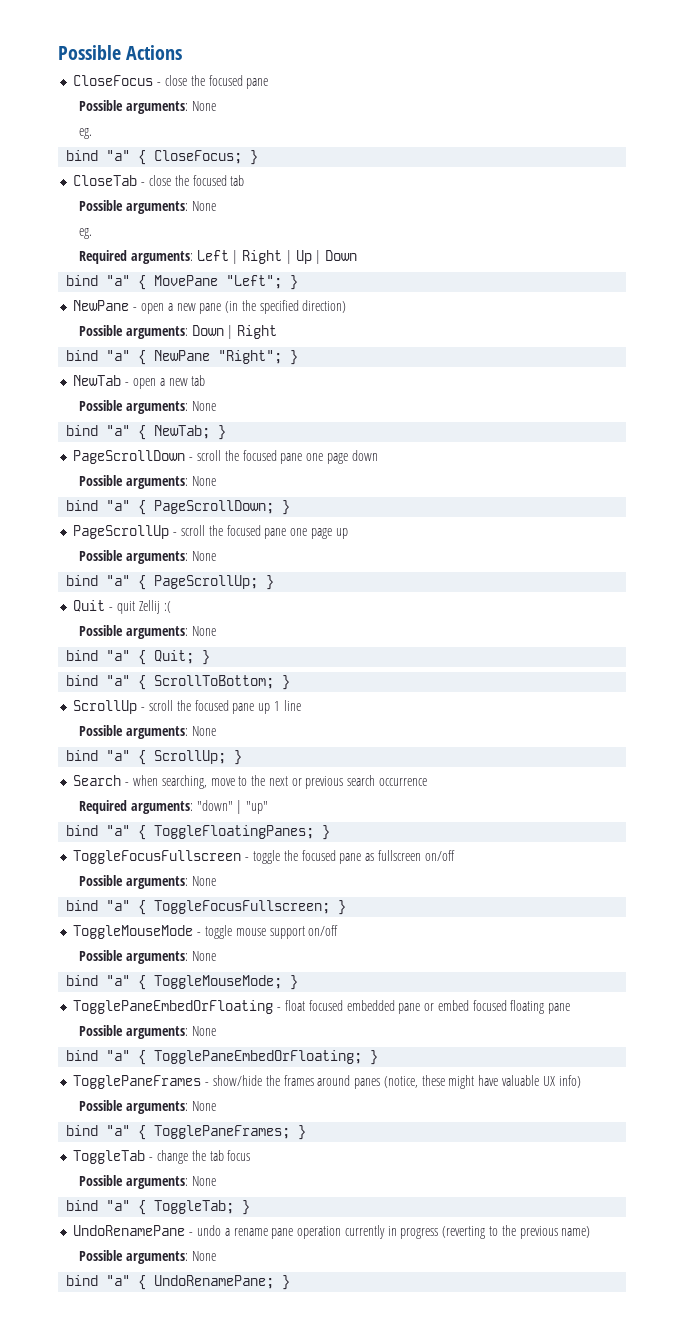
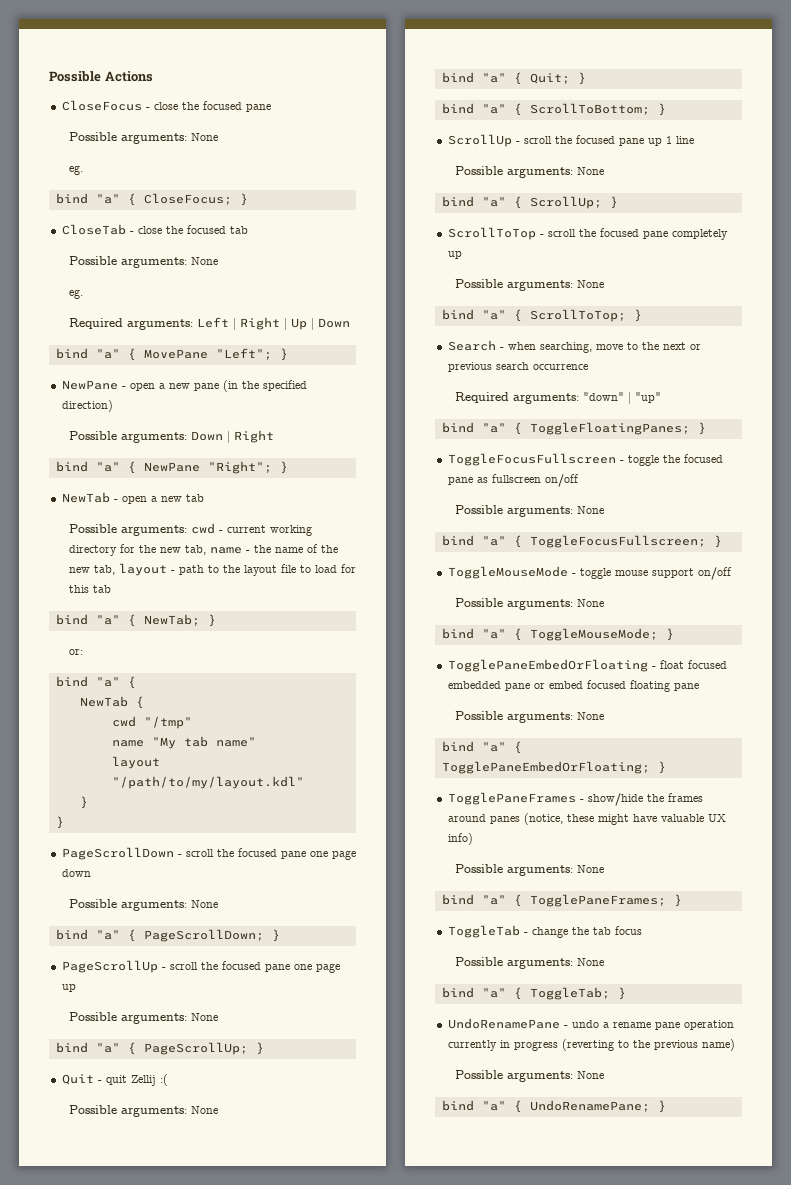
  NewTab - open a new tab
- Possible arguments: None
+ Possible arguments: cwd - current working directory for the new tab, name - the name of the new tab, layout - path to the layout file to load for this tab
+ or:
+ bind "a" {
+ NewTab {
+ cwd "/tmp"
+ name "My tab name"
+ layout "/path/to/my/layout.kdl"
+ }
+ }
+ ScrollToTop - scroll the focused pane completely up
+ Possible arguments: None
+ bind "a" { ScrollToTop; }

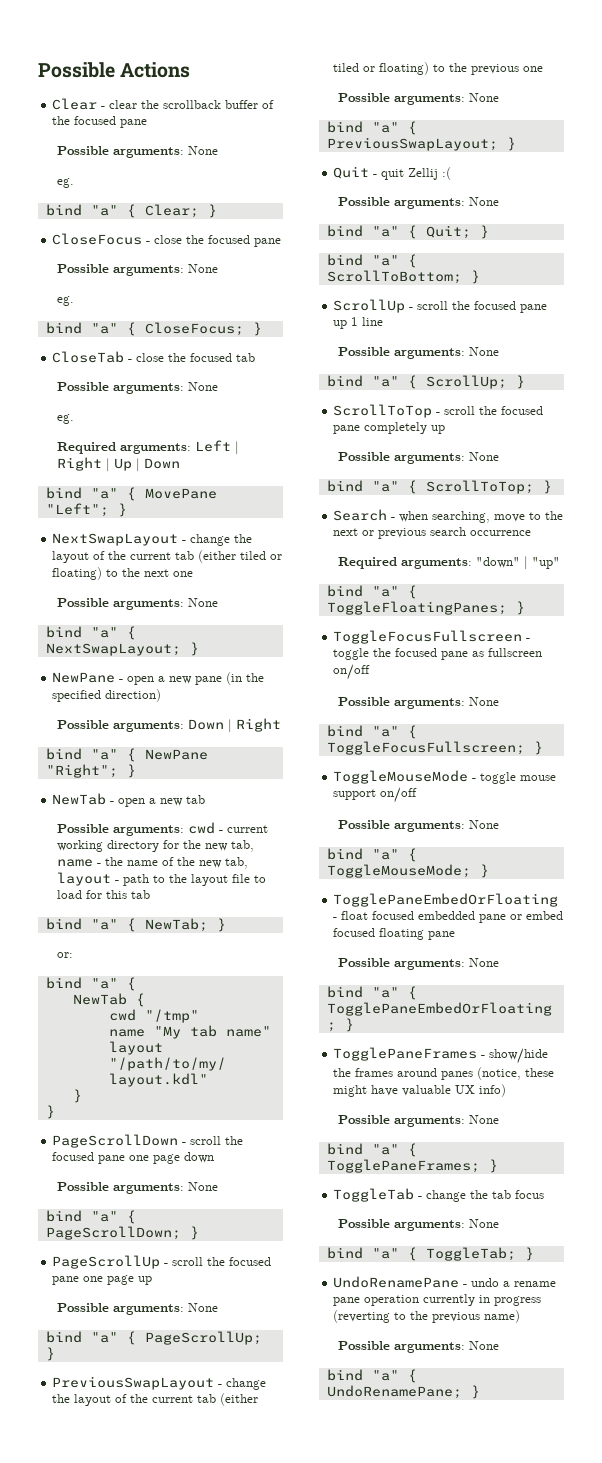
+ Clear - clear the scrollback buffer of the focused pane
+ Possible arguments: None
+ eg.
+ bind "a" { Clear; }
+ NextSwapLayout - change the layout of the current tab (either tiled or floating) to the next one
+ Possible arguments: None
+ bind "a" { NextSwapLayout; }
+ PreviousSwapLayout - change the layout of the current tab (either tiled or floating) to the previous one
+ Possible arguments: None
+ bind "a" { PreviousSwapLayout; }

